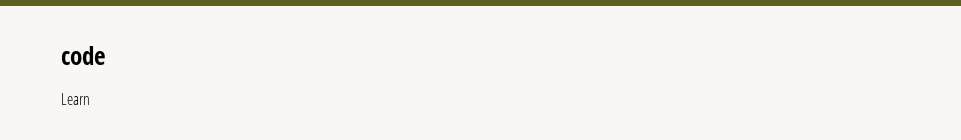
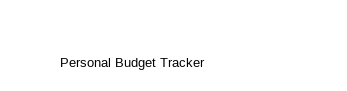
- code
- Learn
+ Personal Budget Tracker

